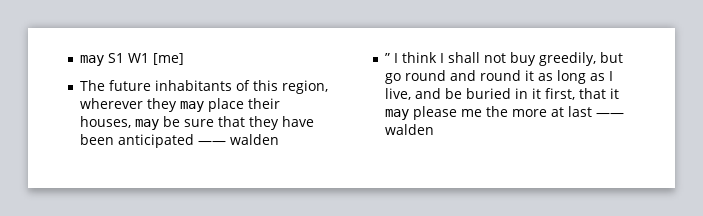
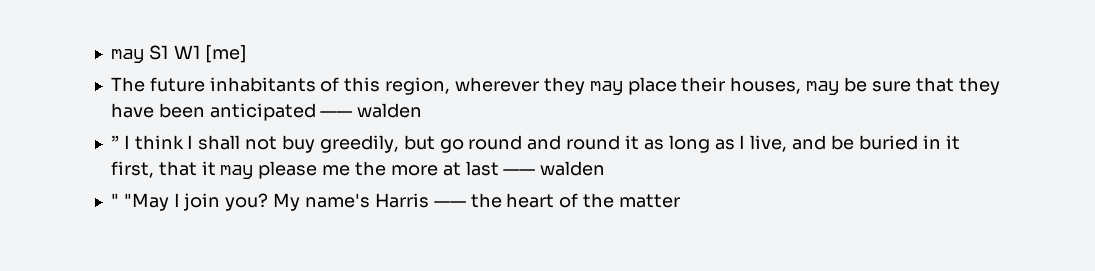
+ " "May I join you? My name's Harris —— the heart of the matter

